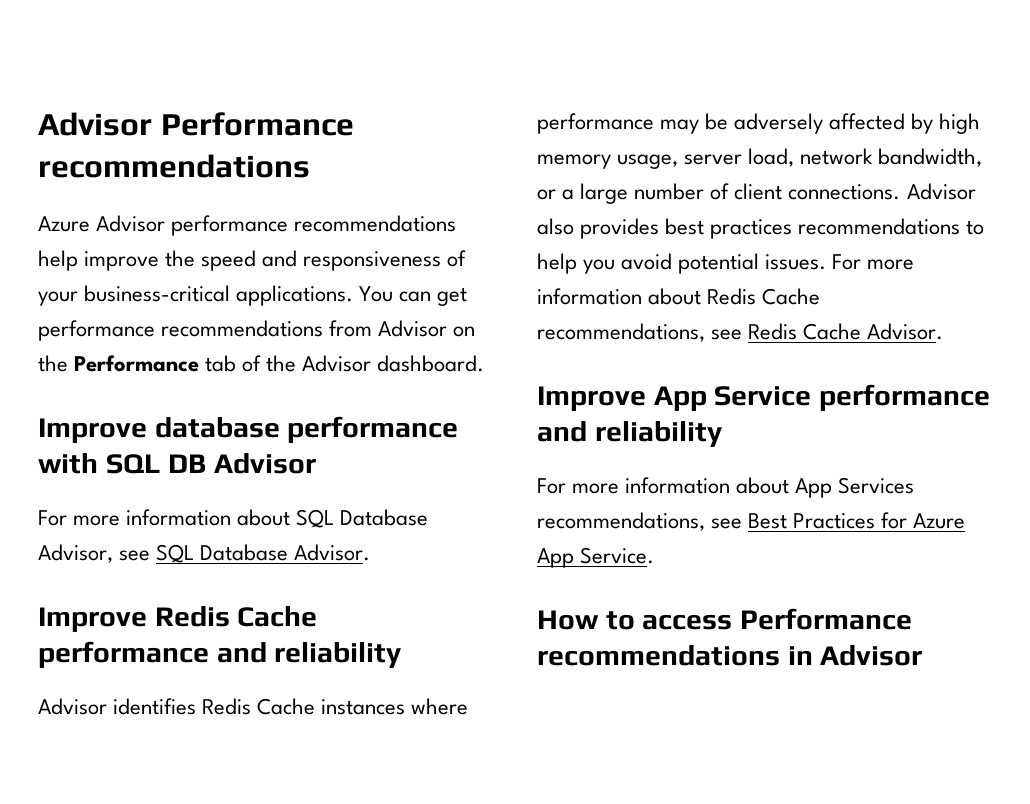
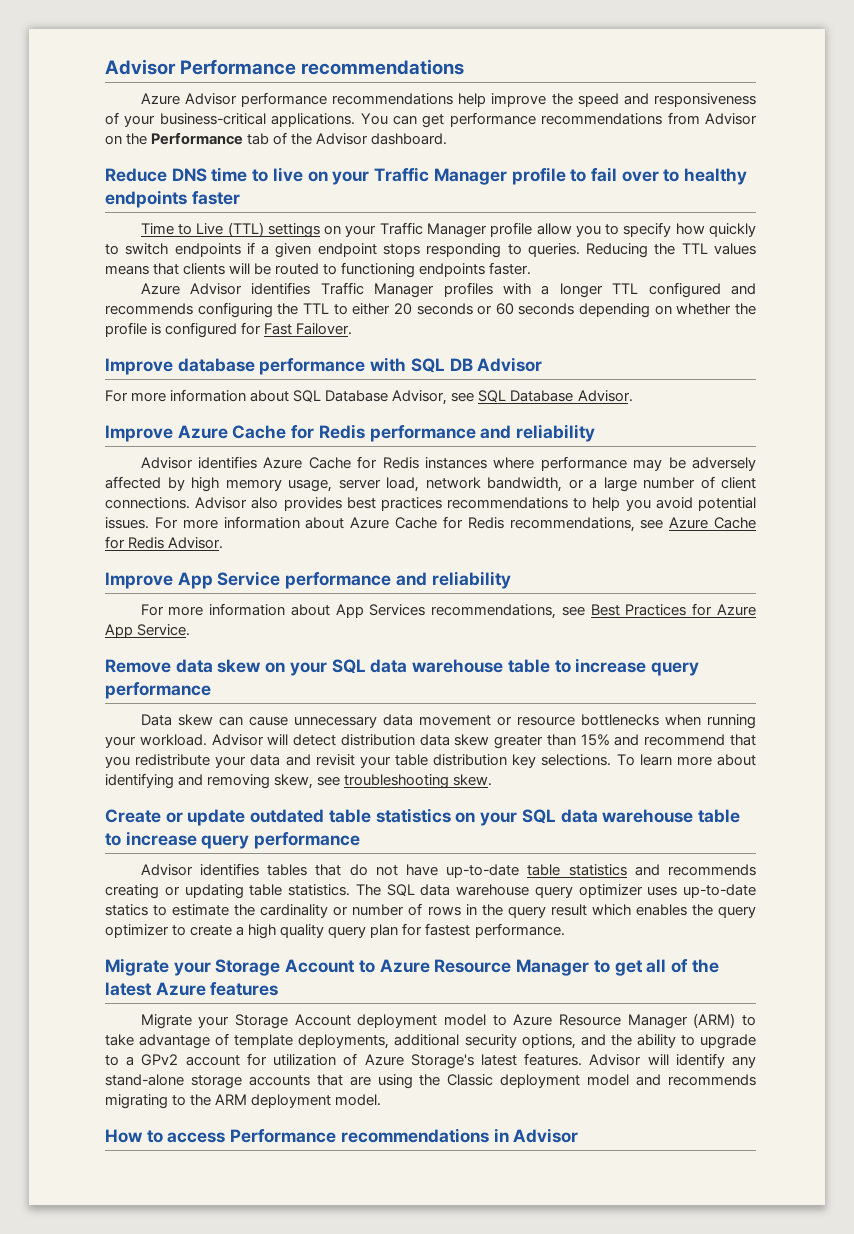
+ Reduce DNS time to live on your Traffic Manager profile to fail over to healthy endpoints faster
+ Time to Live (TTL) settings on your Traffic Manager profile allow you to specify how quickly to switch endpoints if a given endpoint stops responding to queries. Reducing the TTL values means that clients will be routed to functioning endpoints faster.
+ Azure Advisor identifies Traffic Manager profiles with a longer TTL configured and recommends configuring the TTL to either 20 seconds or 60 seconds depending on whether the profile is configured for Fast Failover.
- Improve Redis Cache performance and reliability
+ Improve Azure Cache for Redis performance and reliability
- Advisor identifies Redis Cache instances where performance may be adversely affected by high memory usage, server load, network bandwidth, or a large number of client connections.
+ Advisor identifies Azure Cache for Redis instances where performance may be adversely affected by high memory usage, server load, network bandwidth, or a large number of client connections.
- For more information about Redis Cache recommendations, see Redis Cache Advisor.
+ For more information about Azure Cache for Redis recommendations, see Azure Cache for Redis Advisor.
+ Remove data skew on your SQL data warehouse table to increase query performance
+ Data skew can cause unnecessary data movement or resource bottlenecks when running your workload. Advisor will detect distribution data skew greater than 15% and recommend that you redistribute your data and revisit your table distribution key selections. To learn more about identifying and removing skew, see troubleshooting skew.
+ Create or update outdated table statistics on your SQL data warehouse table to increase query performance
+ Advisor identifies tables that do not have up-to-date table statistics and recommends creating or updating table statistics. The SQL data warehouse query optimizer uses up-to-date statics to estimate the cardinality or number of rows in the query result which enables the query optimizer to create a high quality query plan for fastest performance.
+ Migrate your Storage Account to Azure Resource Manager to get all of the latest Azure features
+ Migrate your Storage Account deployment model to Azure Resource Manager (ARM) to take advantage of template deployments, additional security options, and the ability to upgrade to a GPv2 account for utilization of Azure Storage's latest features. Advisor will identify any stand-alone storage accounts that are using the Classic deployment model and recommends migrating to the ARM deployment model.

